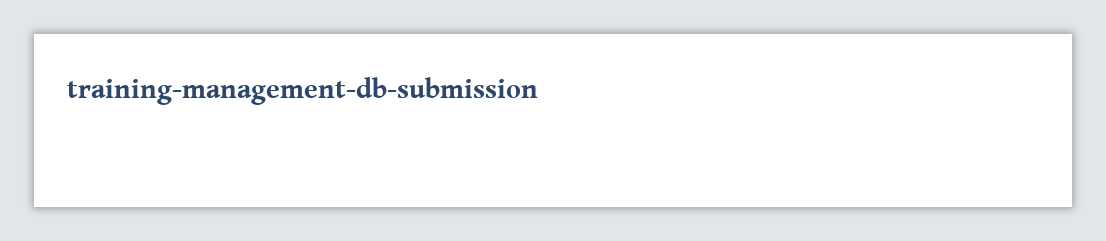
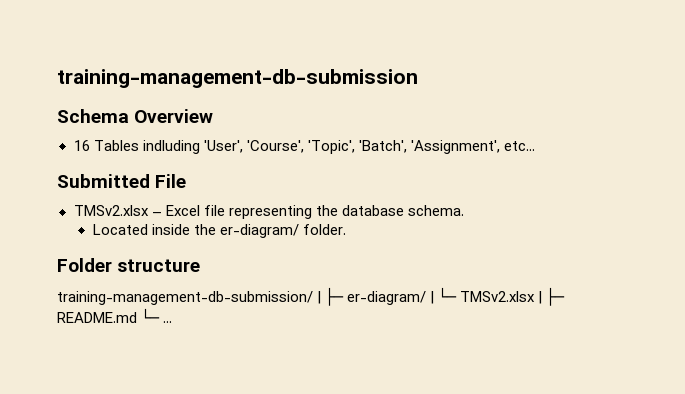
+ Schema Overview
+ 16 Tables indluding 'User', 'Course', 'Topic', 'Batch', 'Assignment', etc...
+ Submitted File
+ TMSv2.xlsx – Excel file representing the database schema.
+ Located inside the er-diagram/ folder.
+ Folder structure
+ training-management-db-submission/ | ├─ er-diagram/ | └─ TMSv2.xlsx | ├─ README.md └─ ...

